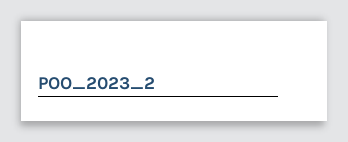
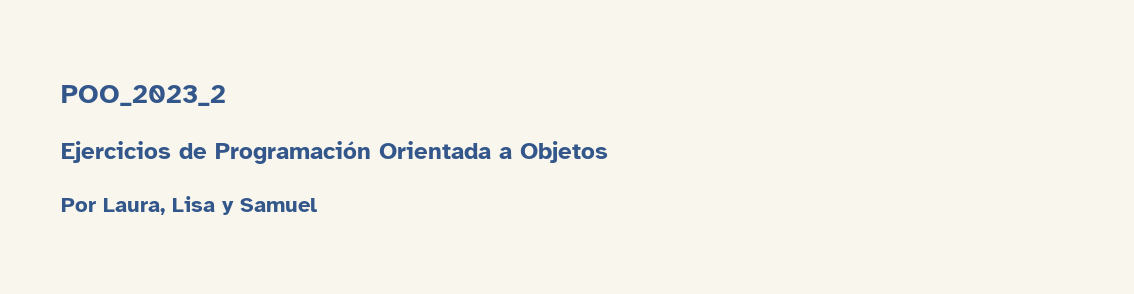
+ Ejercicios de Programación Orientada a Objetos
+ Por Laura, Lisa y Samuel

